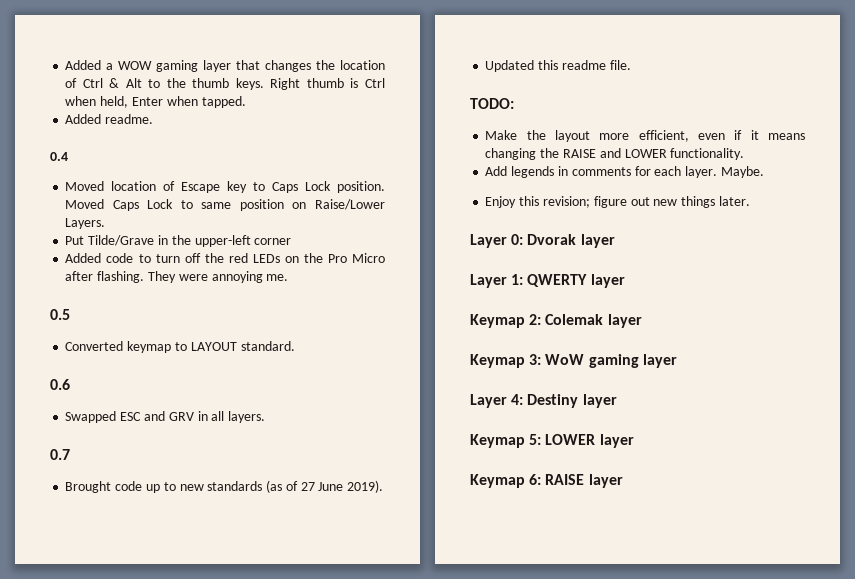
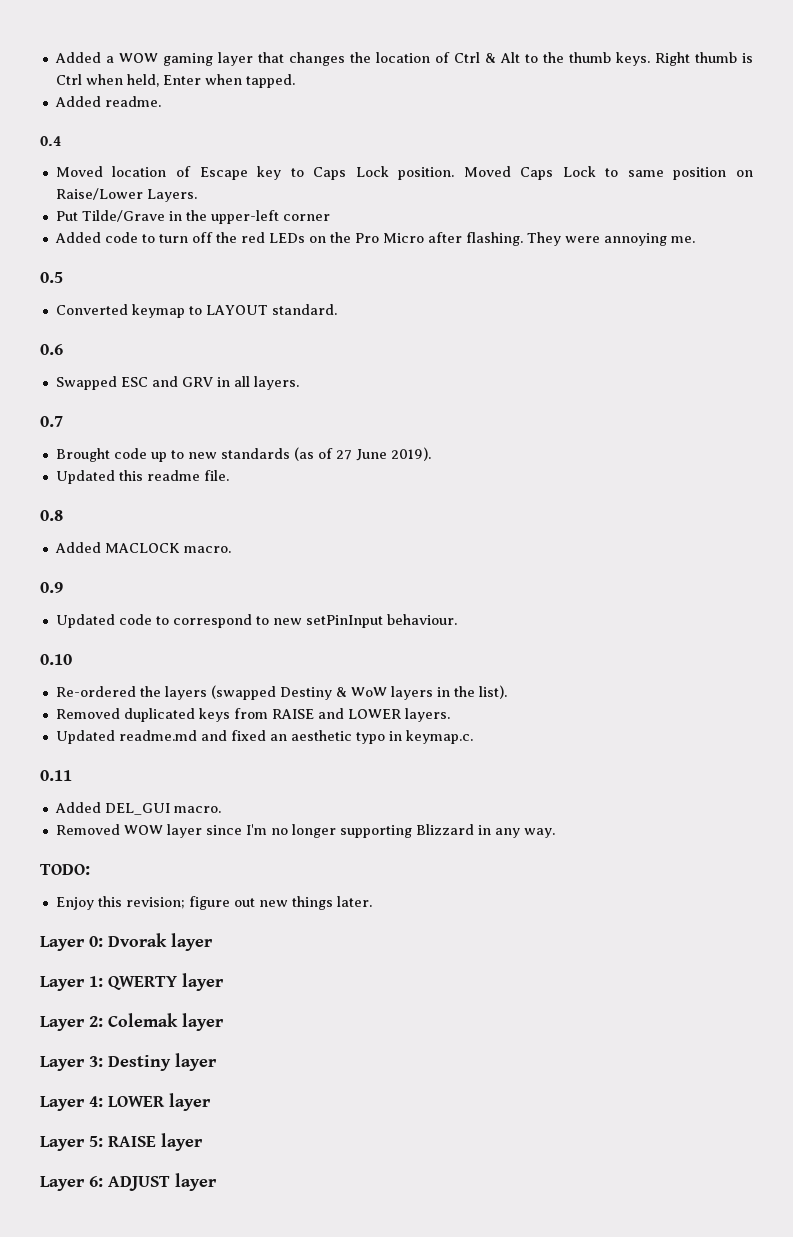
+ 0.8
+ Added MACLOCK macro.
+ 0.9
+ Updated code to correspond to new setPinInput behaviour.
+ 0.10
+ Re-ordered the layers (swapped Destiny & WoW layers in the list).
+ Removed duplicated keys from RAISE and LOWER layers.
+ Updated readme.md and fixed an aesthetic typo in keymap.c.
+ 0.11
+ Added DEL_GUI macro.
+ Removed WOW layer since I'm no longer supporting Blizzard in any way.
  TODO:
- Make the layout more efficient, even if it means changing the RAISE and LOWER functionality.
- Add legends in comments for each layer. Maybe.
- Keymap 2: Colemak layer
+ Layer 2: Colemak layer
- Keymap 3: WoW gaming layer
+ Layer 3: Destiny layer
- Layer 4: Destiny layer
- Keymap 5: LOWER layer
+ Layer 4: LOWER layer
- Keymap 6: RAISE layer
+ Layer 5: RAISE layer
+ Layer 6: ADJUST layer

